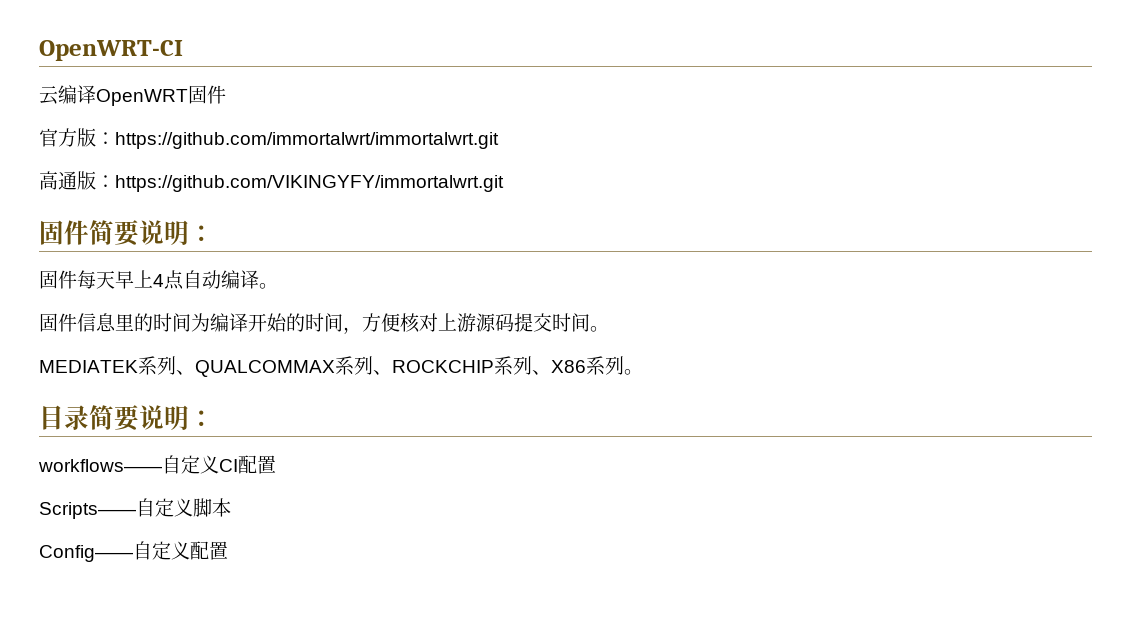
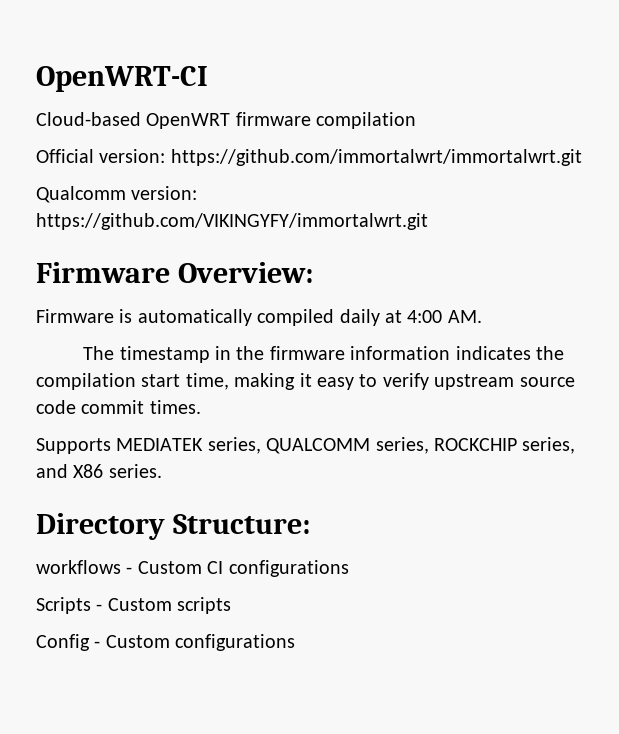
- 云编译OpenWRT固件
- 官方版：https://github.com/immortalwrt/immortalwrt.git
+ Cloud-based OpenWRT firmware compilation
+ Official version: https://github.com/immortalwrt/immortalwrt.git
- 高通版：https://github.com/VIKINGYFY/immortalwrt.git
+ Qualcomm version: https://github.com/VIKINGYFY/immortalwrt.git
- 固件简要说明：
- 固件每天早上4点自动编译。
- 固件信息里的时间为编译开始的时间，方便核对上游源码提交时间。
- MEDIATEK系列、QUALCOMMAX系列、ROCKCHIP系列、X86系列。
- 目录简要说明：
- workflows——自定义CI配置
- Scripts——自定义脚本
- Config——自定义配置
+ Firmware Overview:
+ Firmware is automatically compiled daily at 4:00 AM.
+ The timestamp in the firmware information indicates the compilation start time, making it easy to verify upstream source code commit times.
+ Supports MEDIATEK series, QUALCOMM series, ROCKCHIP series, and X86 series.
+ Directory Structure:
+ workflows - Custom CI configurations
+ Scripts - Custom scripts
+ Config - Custom configurations

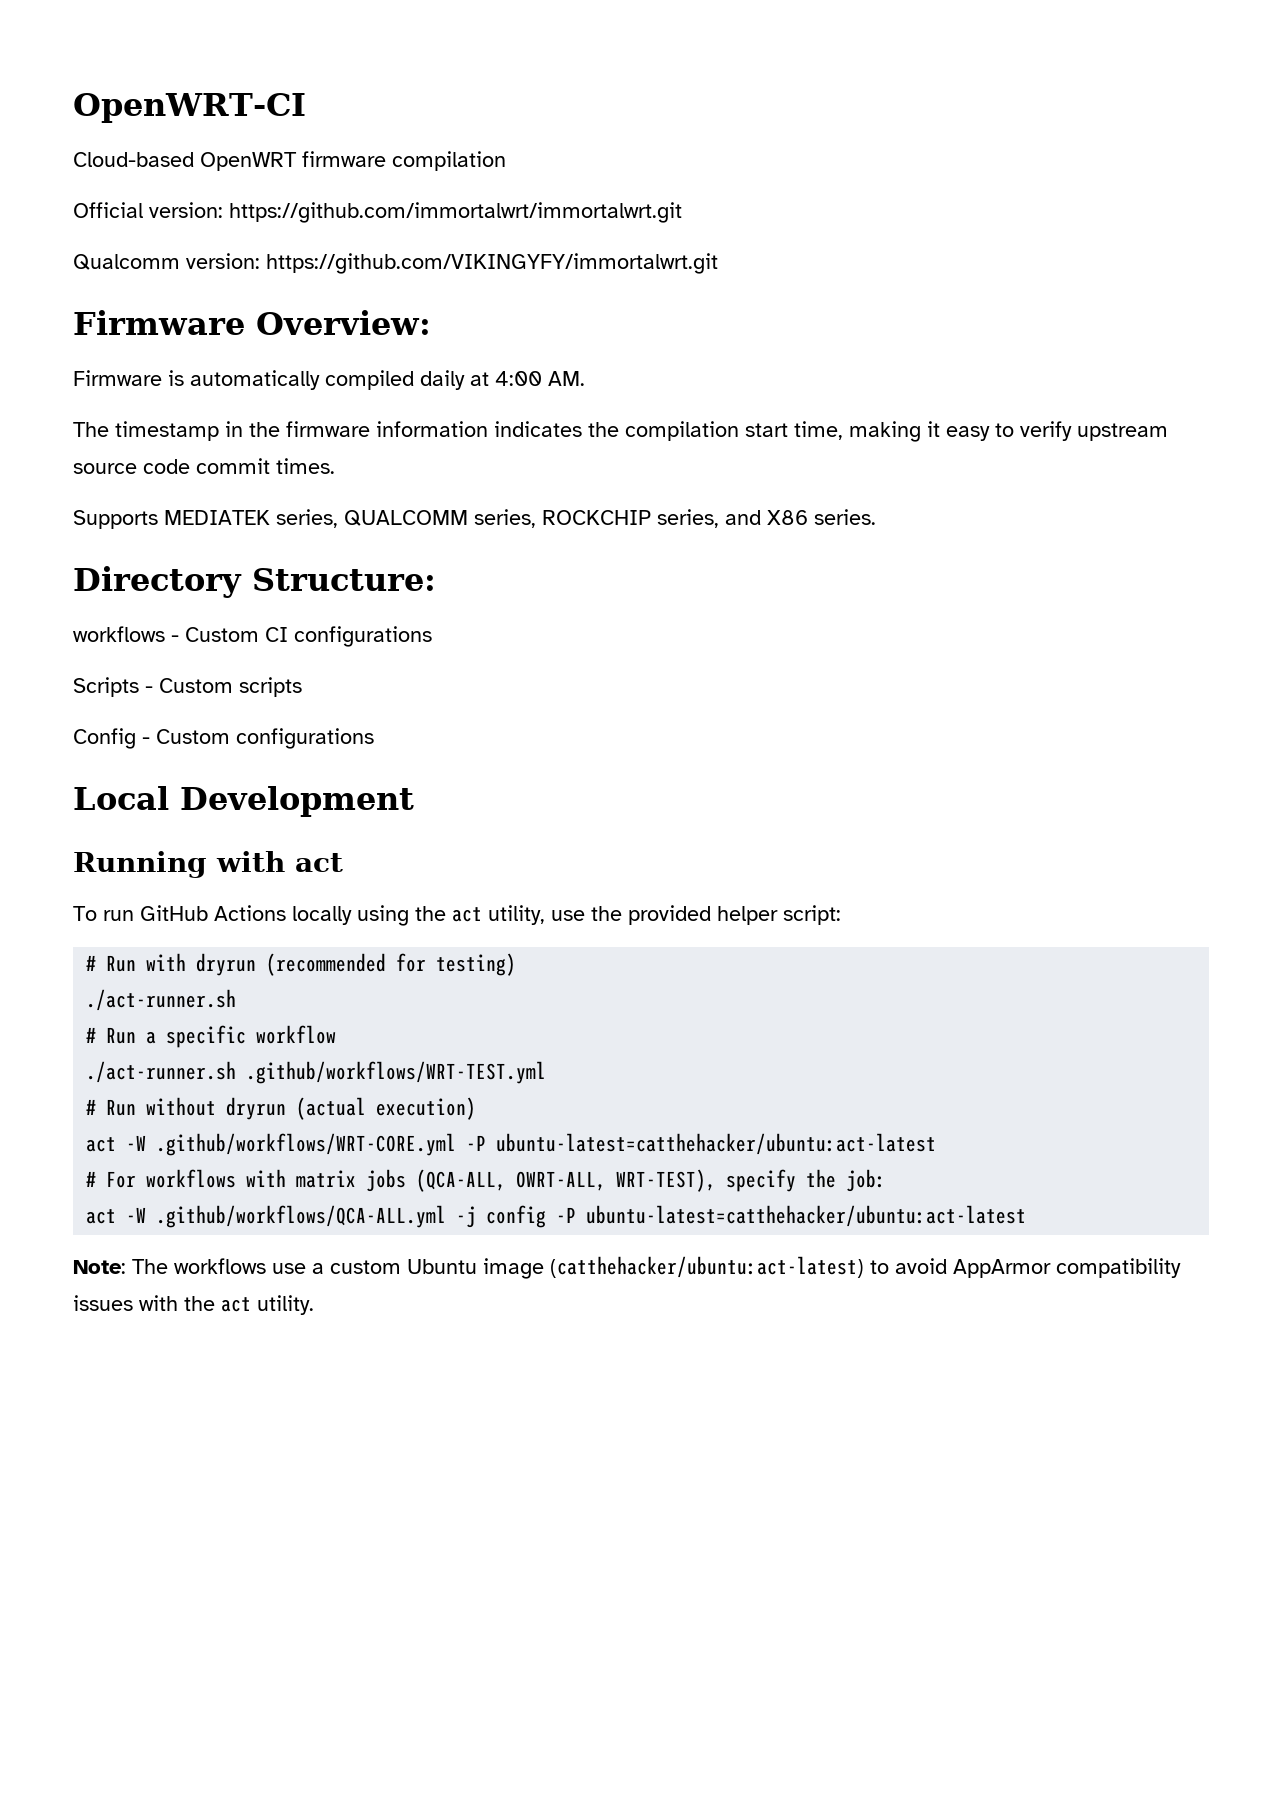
+ Local Development
+ Running with act
+ To run GitHub Actions locally using the act utility, use the provided helper script:
+ # Run with dryrun (recommended for testing)
+ ./act-runner.sh
+ # Run a specific workflow
+ ./act-runner.sh .github/workflows/WRT-TEST.yml
+ # Run without dryrun (actual execution)
+ act -W .github/workflows/WRT-CORE.yml -P ubuntu-latest=catthehacker/ubuntu:act-latest
+ # For workflows with matrix jobs (QCA-ALL, OWRT-ALL, WRT-TEST), specify the job:
+ act -W .github/workflows/QCA-ALL.yml -j config -P ubuntu-latest=catthehacker/ubuntu:act-latest
+ Note: The workflows use a custom Ubuntu image (catthehacker/ubuntu:act-latest) to avoid AppArmor compatibility issues with the act utility.

